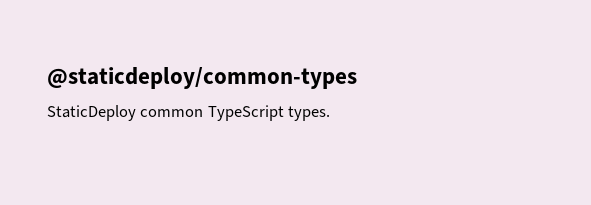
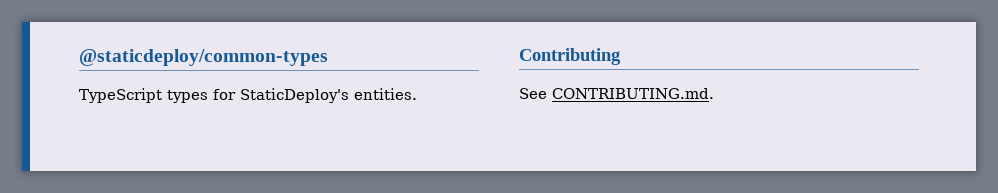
- StaticDeploy common TypeScript types.
+ TypeScript types for StaticDeploy's entities.
+ Contributing
+ See CONTRIBUTING.md.

